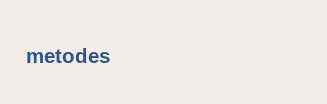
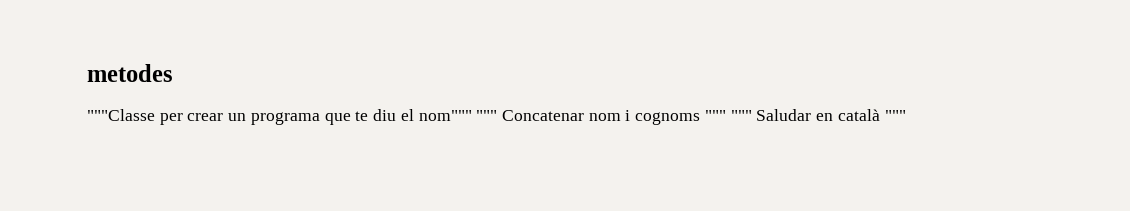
+ """Classe per crear un programa que te diu el nom""" """ Concatenar nom i cognoms """ """ Saludar en català """

